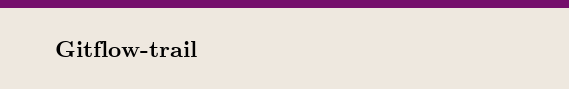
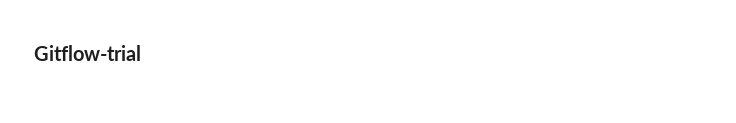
- Gitflow-trail
+ Gitflow-trial

